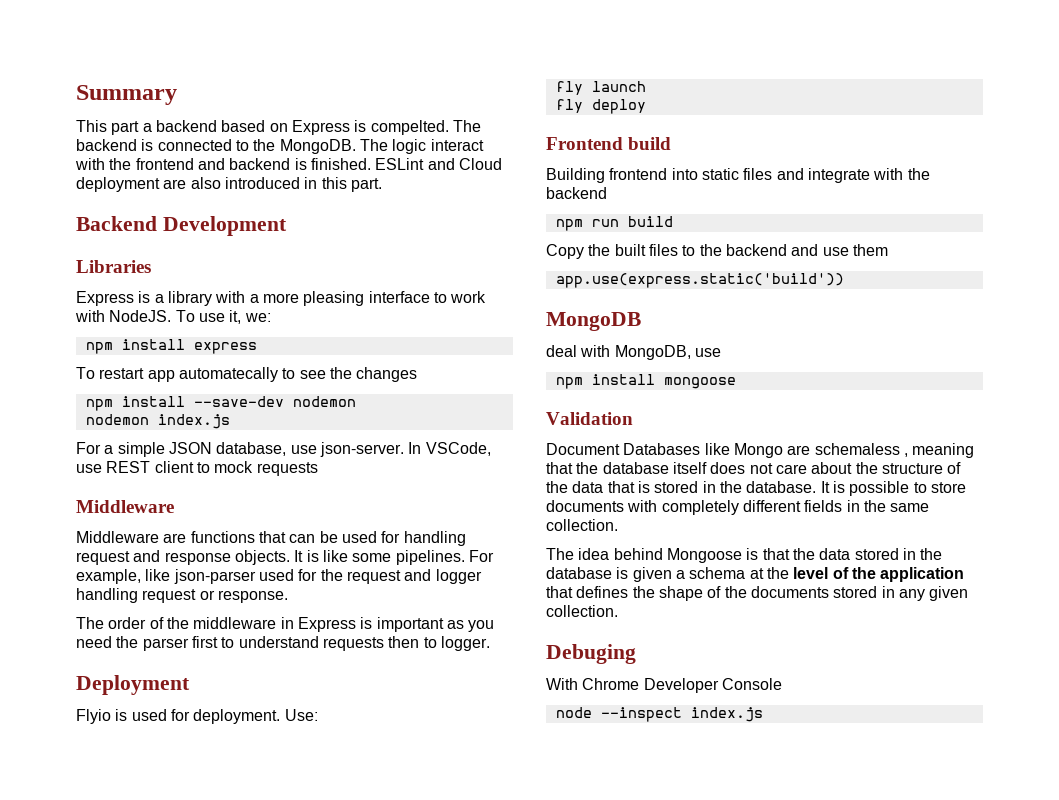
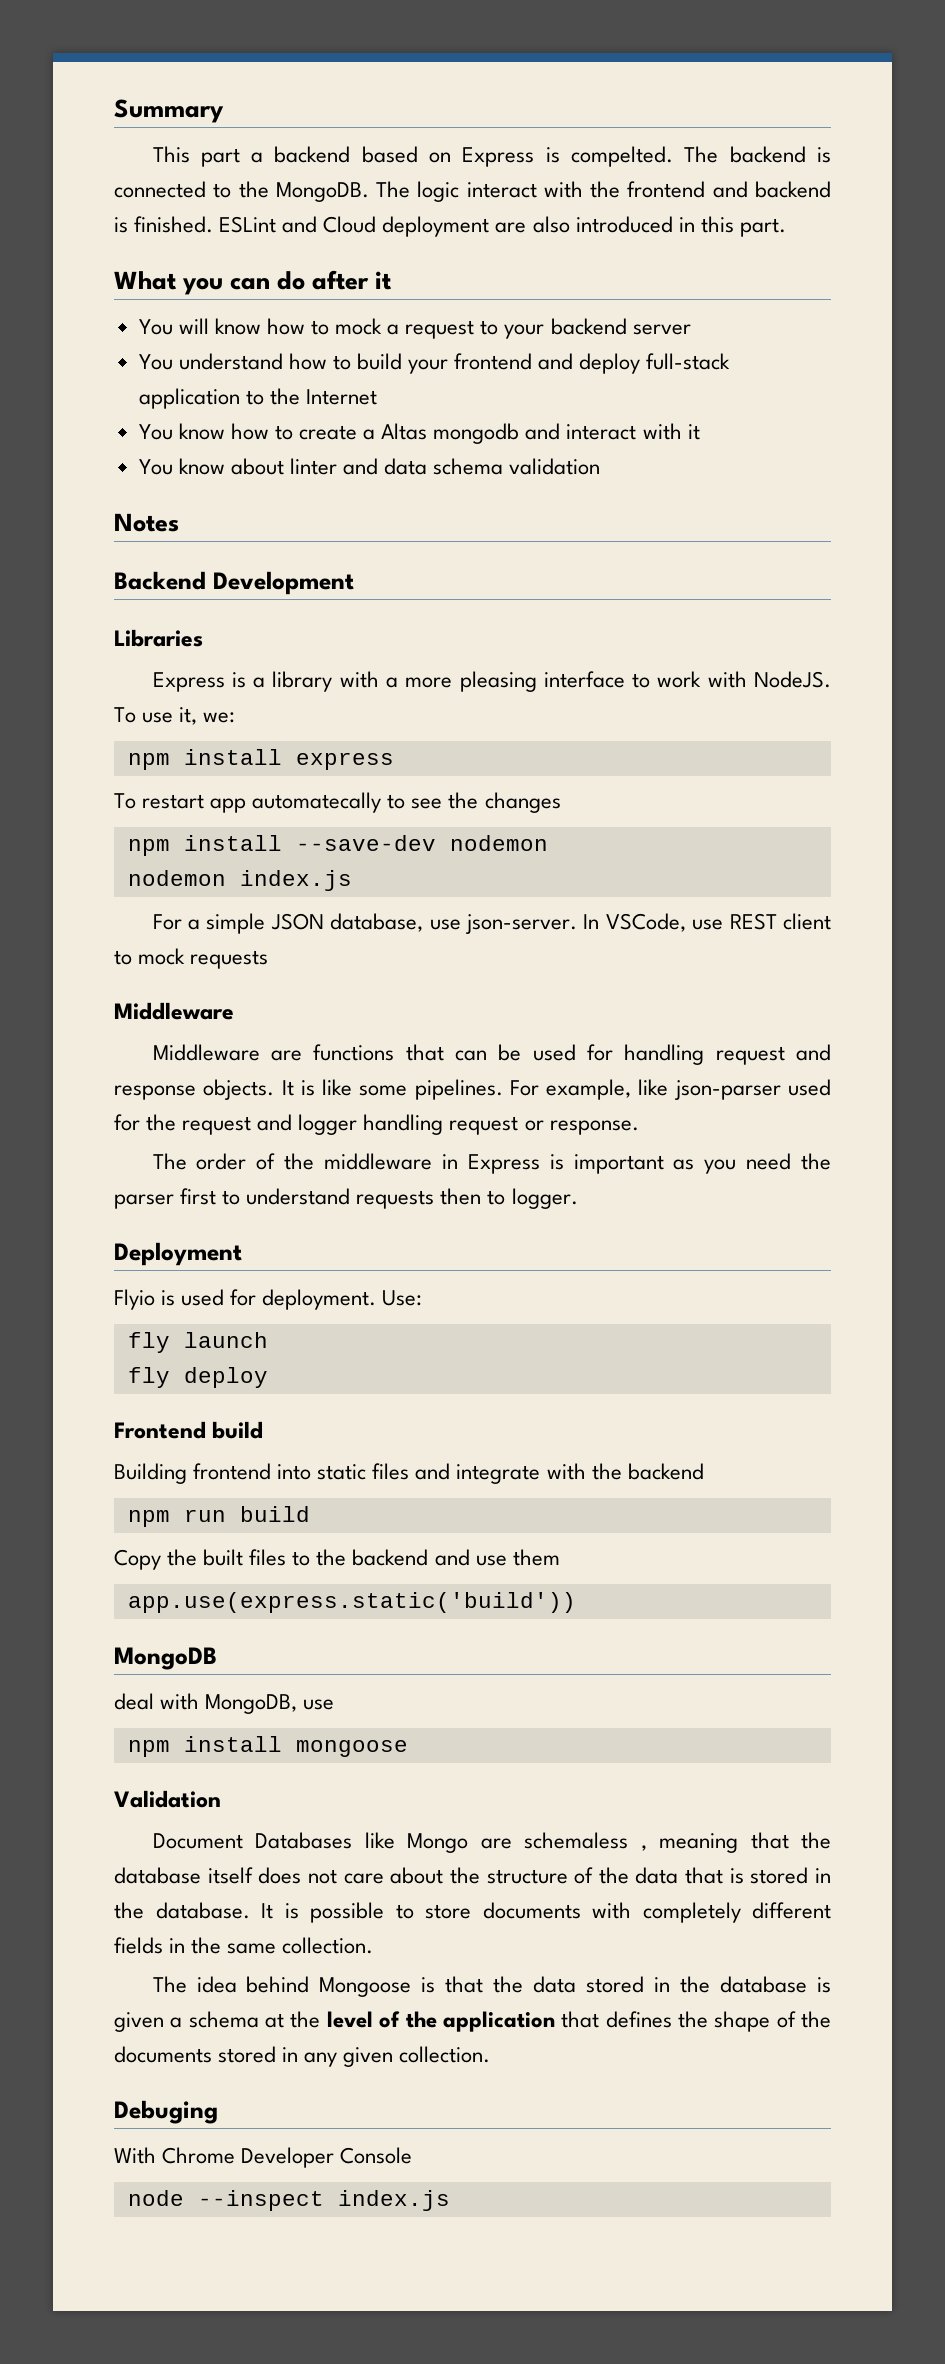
+ What you can do after it
+ You will know how to mock a request to your backend server
+ You understand how to build your frontend and deploy full-stack application to the Internet
+ You know how to create a Altas mongodb and interact with it
+ You know about linter and data schema validation
+ Notes

